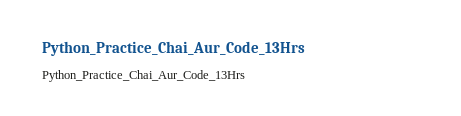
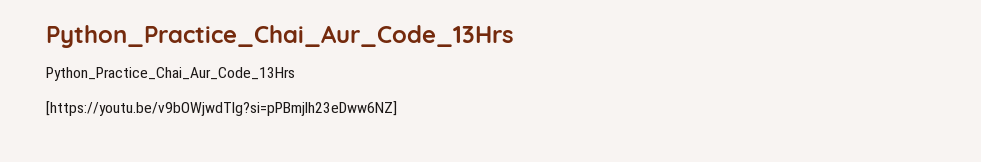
+ [https://youtu.be/v9bOWjwdTlg?si=pPBmjlh23eDww6NZ]

